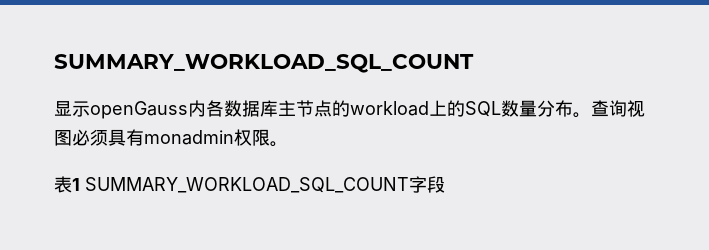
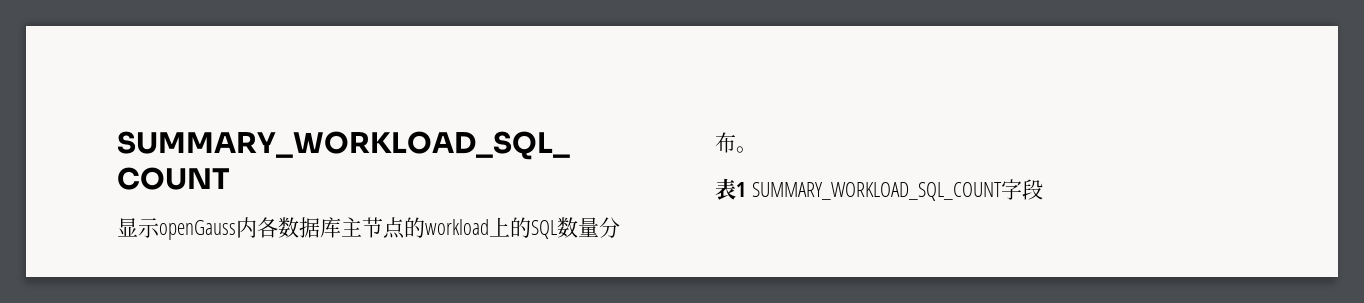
- 查询视图必须具有monadmin权限。

